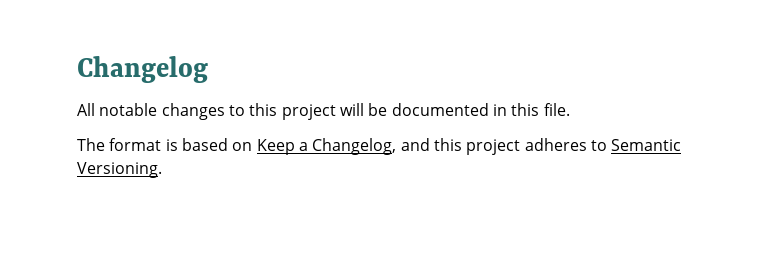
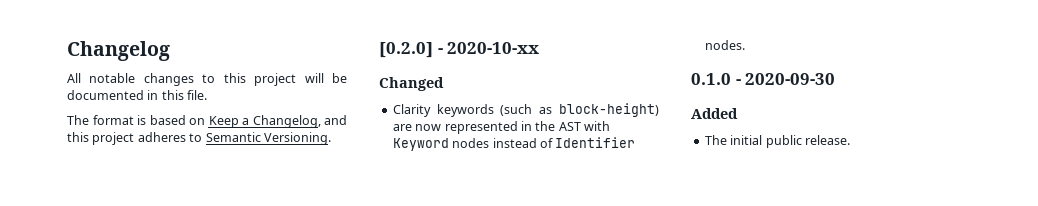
+ [0.2.0] - 2020-10-xx
+ Changed
+ Clarity keywords (such as block-height) are now represented in the AST with Keyword nodes instead of Identifier nodes.
+ 0.1.0 - 2020-09-30
+ Added
+ The initial public release.

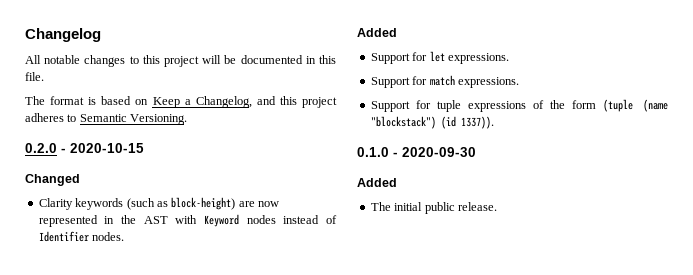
- [0.2.0] - 2020-10-xx
+ 0.2.0 - 2020-10-15
  Clarity keywords (such as block-height) are now represented in the AST with Keyword nodes instead of Identifier nodes.
+ Added
+ Support for let expressions.
+ Support for match expressions.
+ Support for tuple expressions of the form (tuple (name "blockstack") (id 1337)).

